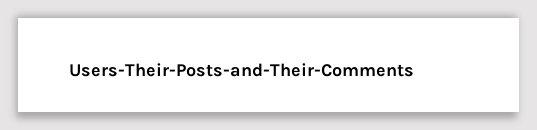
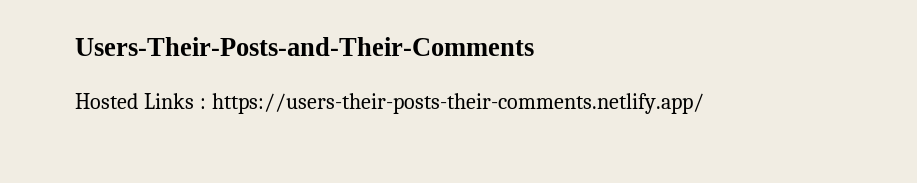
+ Hosted Links : https://users-their-posts-their-comments.netlify.app/

